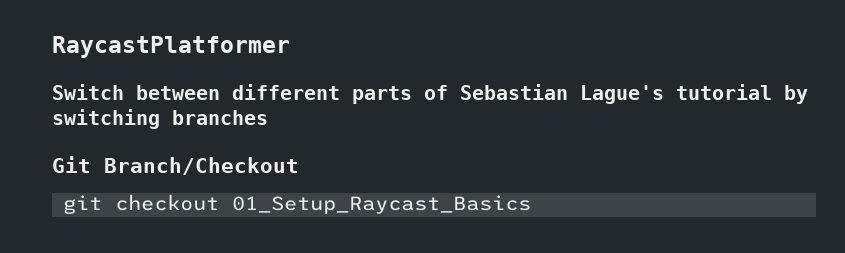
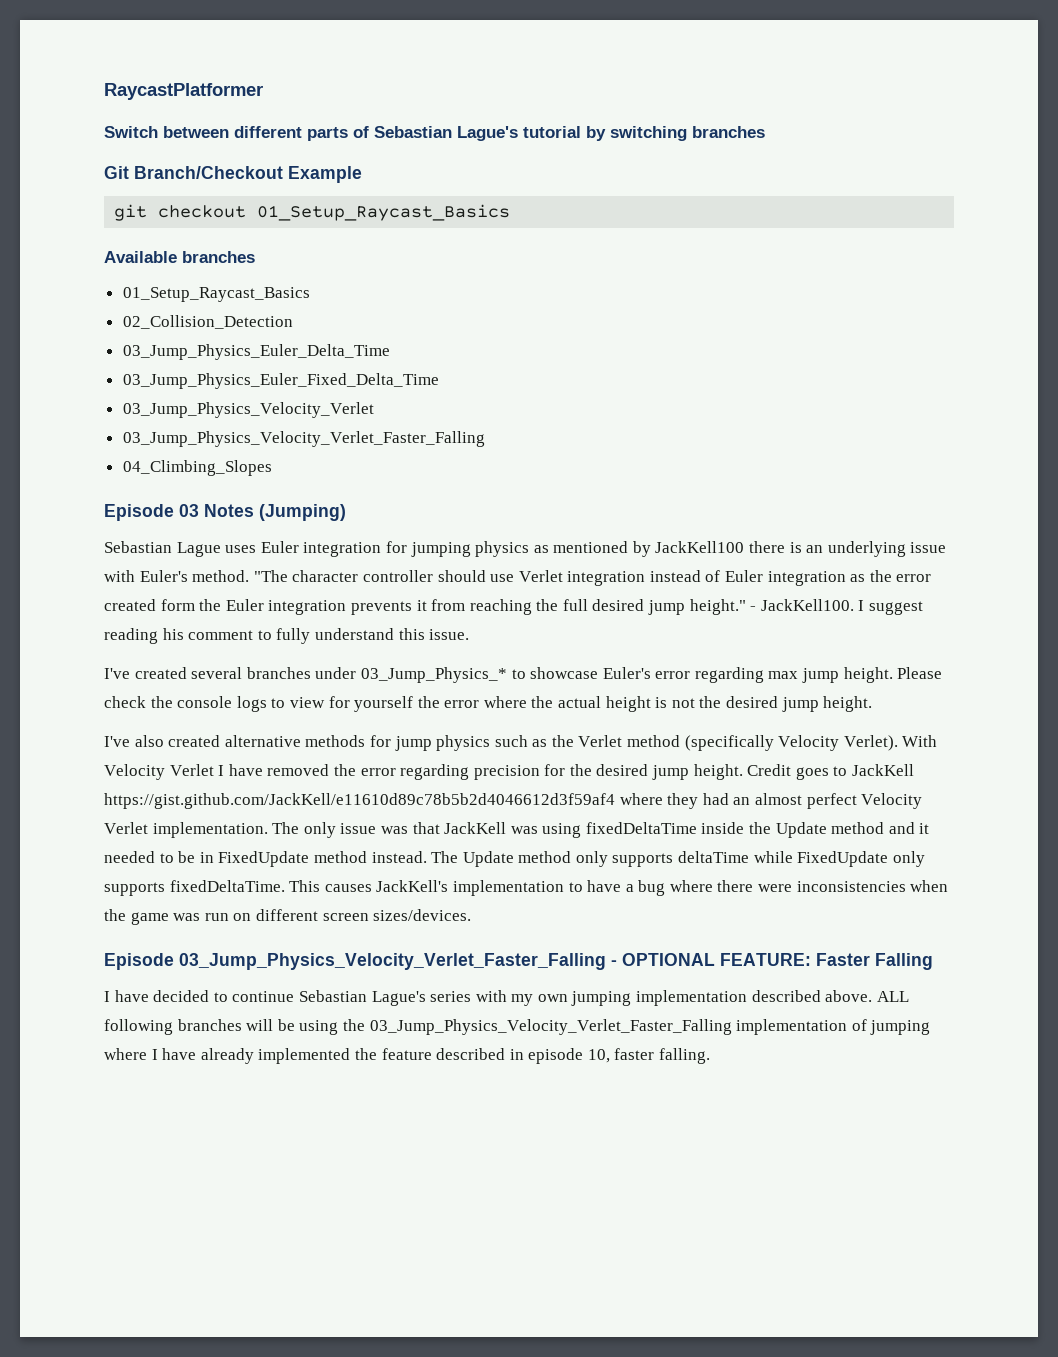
- Git Branch/Checkout
+ Git Branch/Checkout Example
+ Available branches
+ 01_Setup_Raycast_Basics
+ 02_Collision_Detection
+ 03_Jump_Physics_Euler_Delta_Time
+ 03_Jump_Physics_Euler_Fixed_Delta_Time
+ 03_Jump_Physics_Velocity_Verlet
+ 03_Jump_Physics_Velocity_Verlet_Faster_Falling
+ 04_Climbing_Slopes
+ Episode 03 Notes (Jumping)
+ Sebastian Lague uses Euler integration for jumping physics as mentioned by JackKell100 there is an underlying issue with Euler's method. "The character controller should use Verlet integration instead of Euler integration as the error created form the Euler integration prevents it from reaching the full desired jump height." - JackKell100. I suggest reading his comment to fully understand this issue.
+ I've created several branches under 03_Jump_Physics_* to showcase Euler's error regarding max jump height. Please check the console logs to view for yourself the error where the actual height is not the desired jump height.
+ I've also created alternative methods for jump physics such as the Verlet method (specifically Velocity Verlet). With Velocity Verlet I have removed the error regarding precision for the desired jump height. Credit goes to JackKell https://gist.github.com/JackKell/e11610d89c78b5b2d4046612d3f59af4 where they had an almost perfect Velocity Verlet implementation. The only issue was that JackKell was using fixedDeltaTime inside the Update method and it needed to be in FixedUpdate method instead. The Update method only supports deltaTime while FixedUpdate only supports fixedDeltaTime. This causes JackKell's implementation to have a bug where there were inconsistencies when the game was run on different screen sizes/devices.
+ Episode 03_Jump_Physics_Velocity_Verlet_Faster_Falling - OPTIONAL FEATURE: Faster Falling
+ I have decided to continue Sebastian Lague's series with my own jumping implementation described above. ALL following branches will be using the 03_Jump_Physics_Velocity_Verlet_Faster_Falling implementation of jumping where I have already implemented the feature described in episode 10, faster falling.

